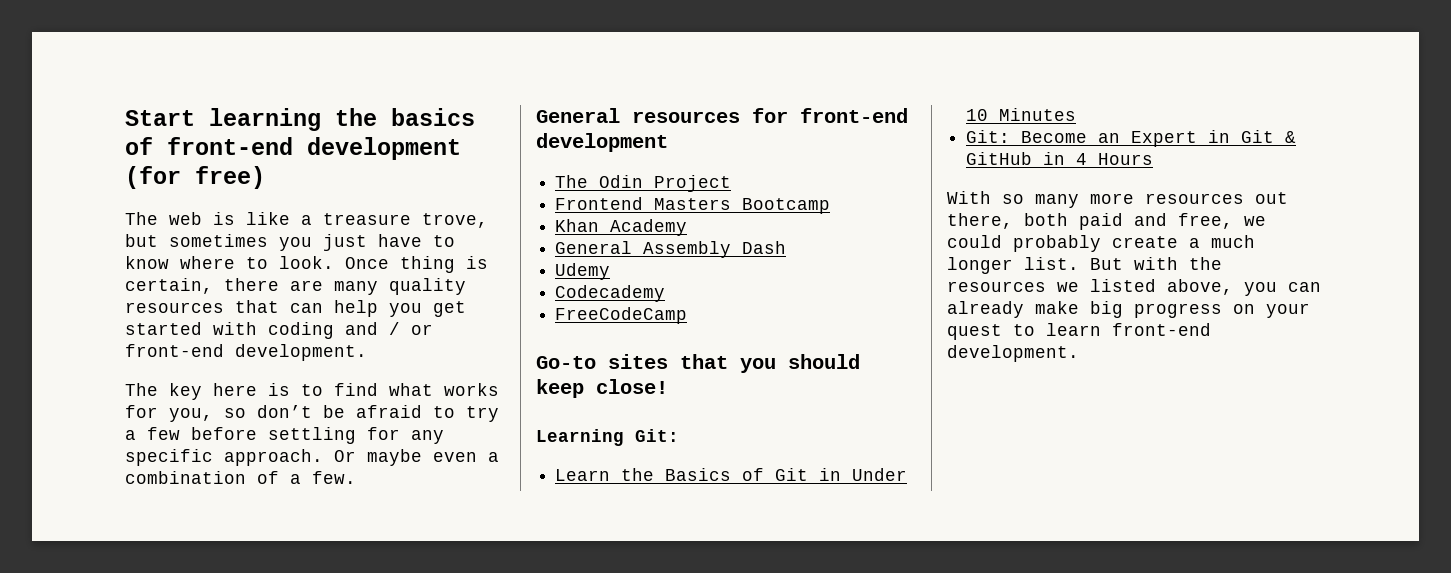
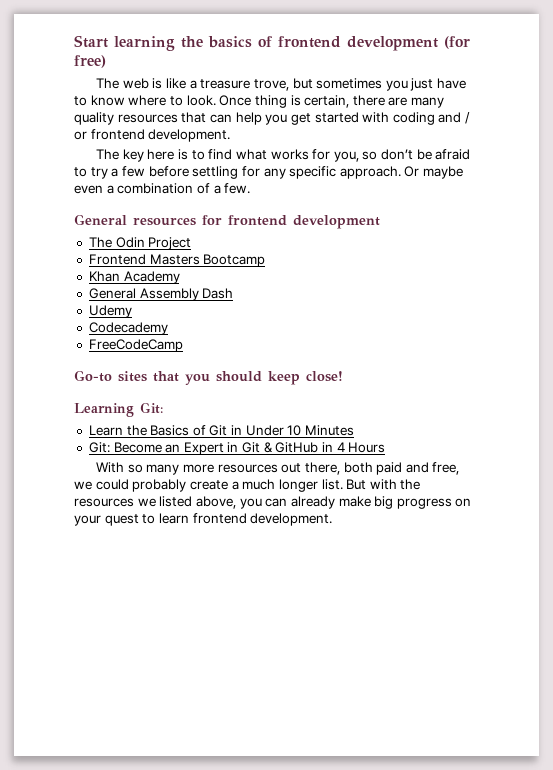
- Start learning the basics of front-end development (for free)
+ Start learning the basics of frontend development (for free)
- Once thing is certain, there are many quality resources that can help you get started with coding and / or front-end development.
+ Once thing is certain, there are many quality resources that can help you get started with coding and / or frontend development.
- General resources for front-end development
+ General resources for frontend development
- But with the resources we listed above, you can already make big progress on your quest to learn front-end development.
+ But with the resources we listed above, you can already make big progress on your quest to learn frontend development.

